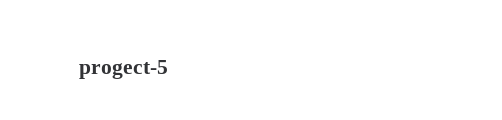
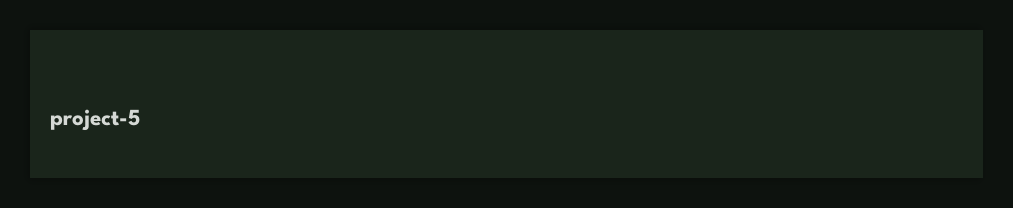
- progect-5
+ project-5

